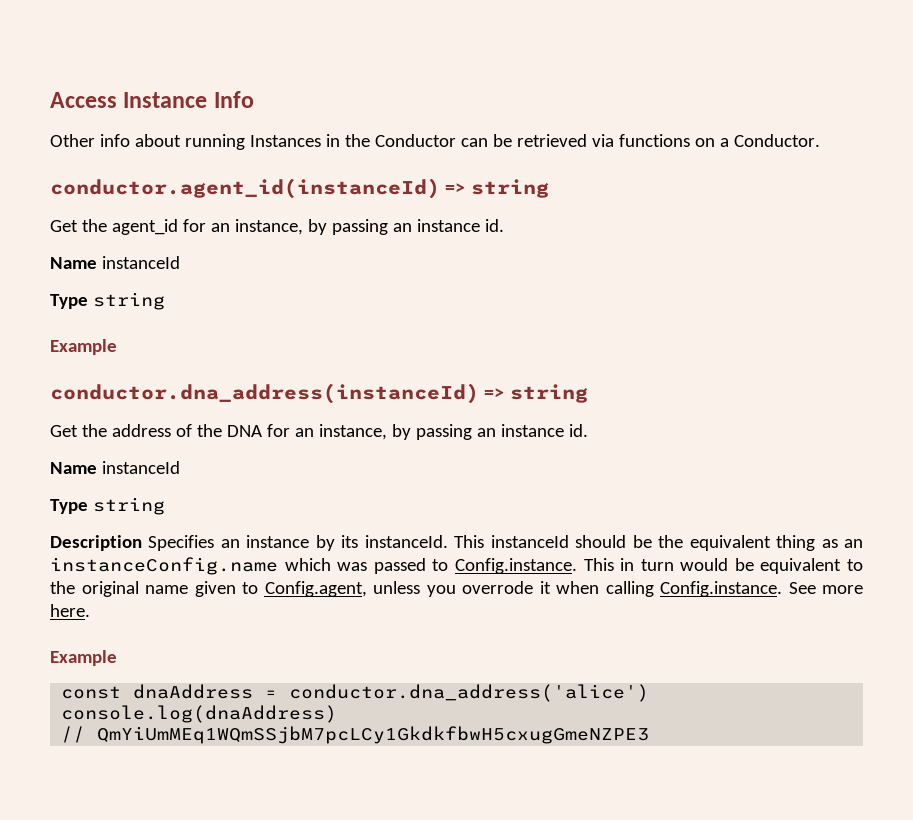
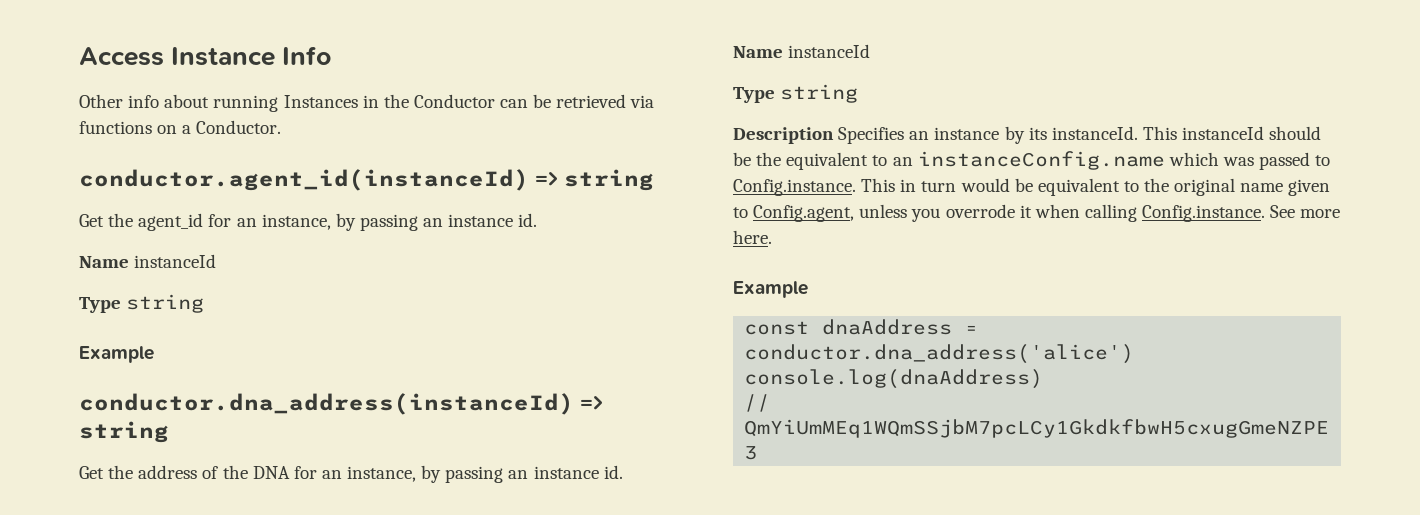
- This instanceId should be the equivalent thing as an instanceConfig.name which was passed to Config.instance. This in turn would be equivalent to the original name given to Config.agent, unless you overrode it when calling Config.instance. See more here.
+ This instanceId should be the equivalent to an instanceConfig.name which was passed to Config.instance. This in turn would be equivalent to the original name given to Config.agent, unless you overrode it when calling Config.instance. See more here.

